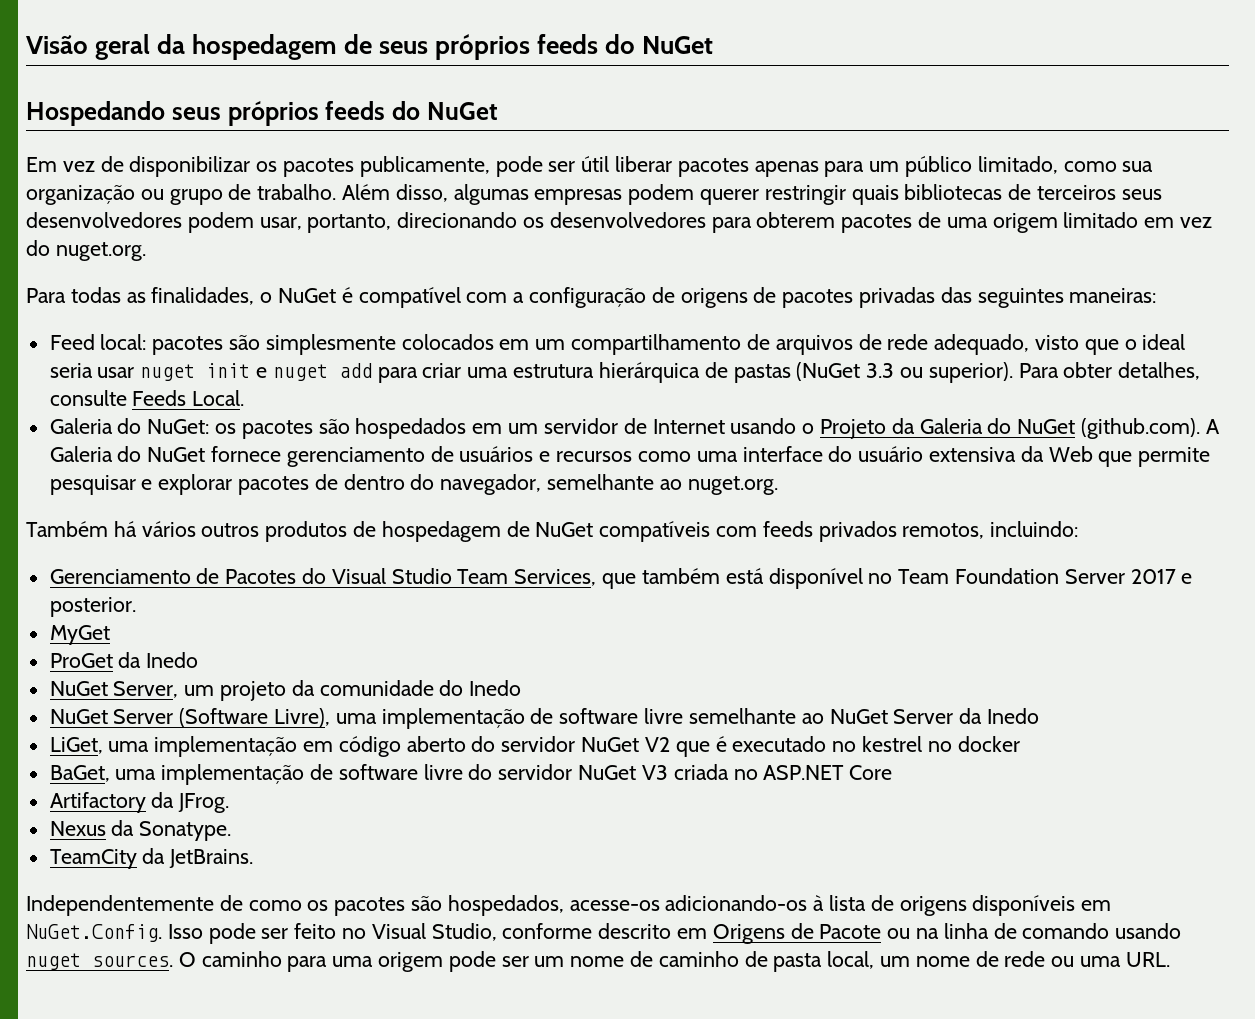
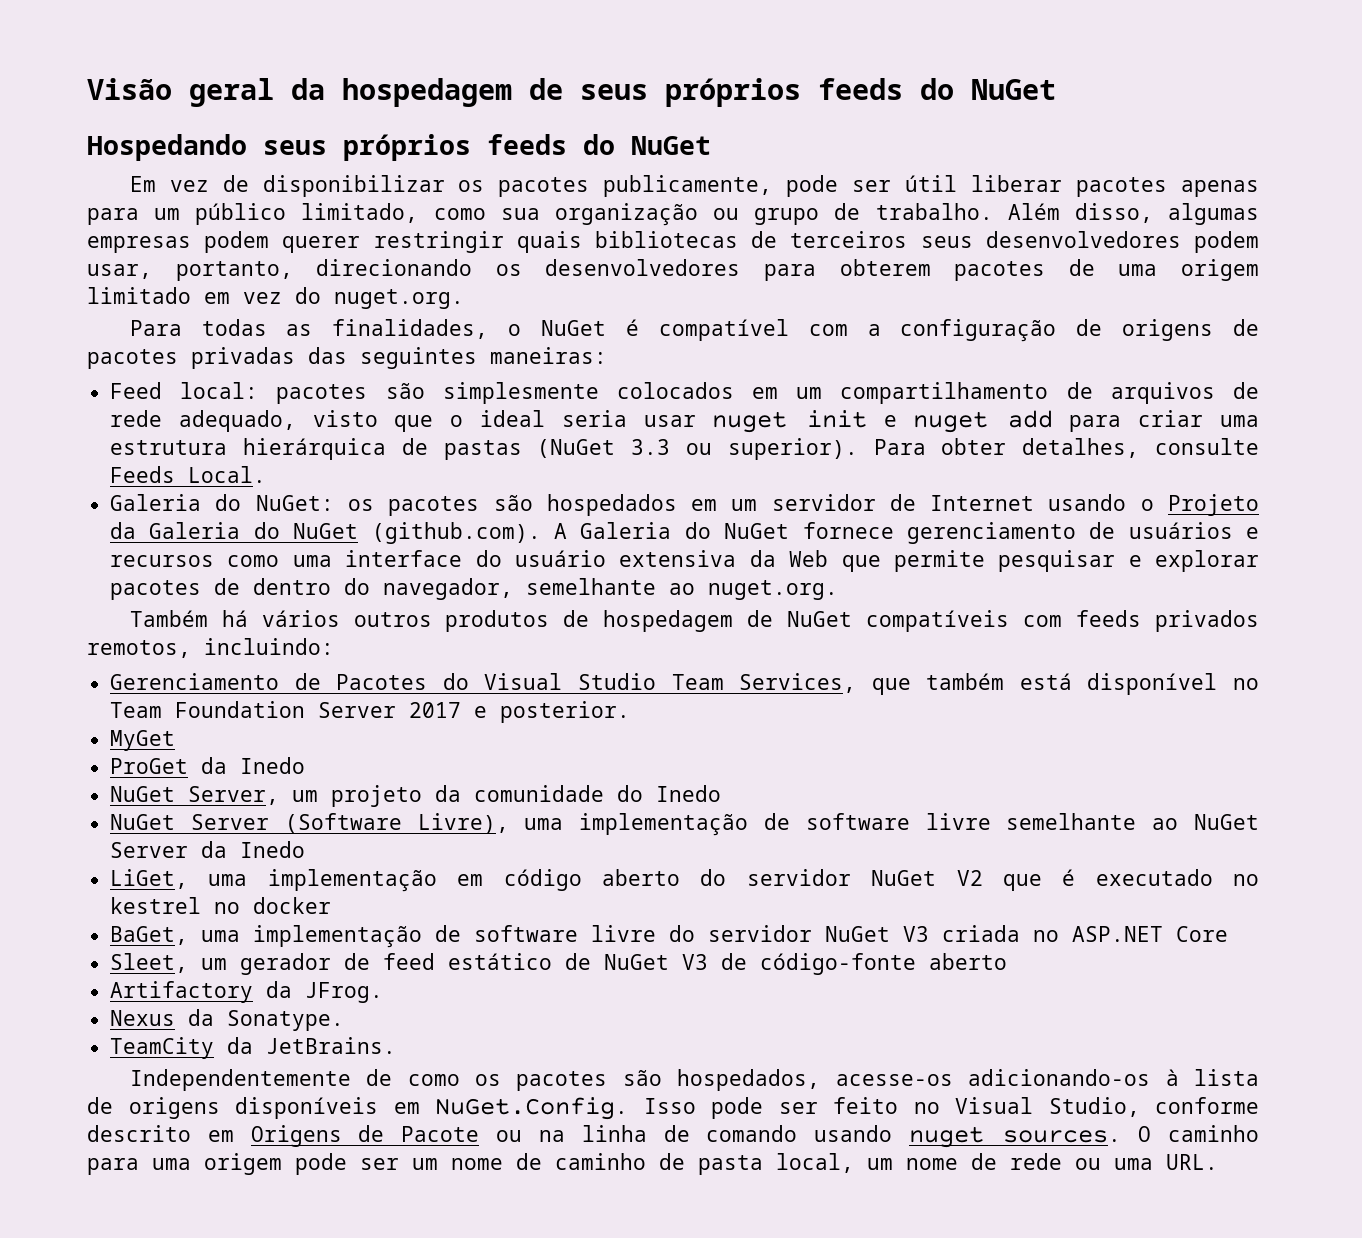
+ Sleet, um gerador de feed estático de NuGet V3 de código-fonte aberto

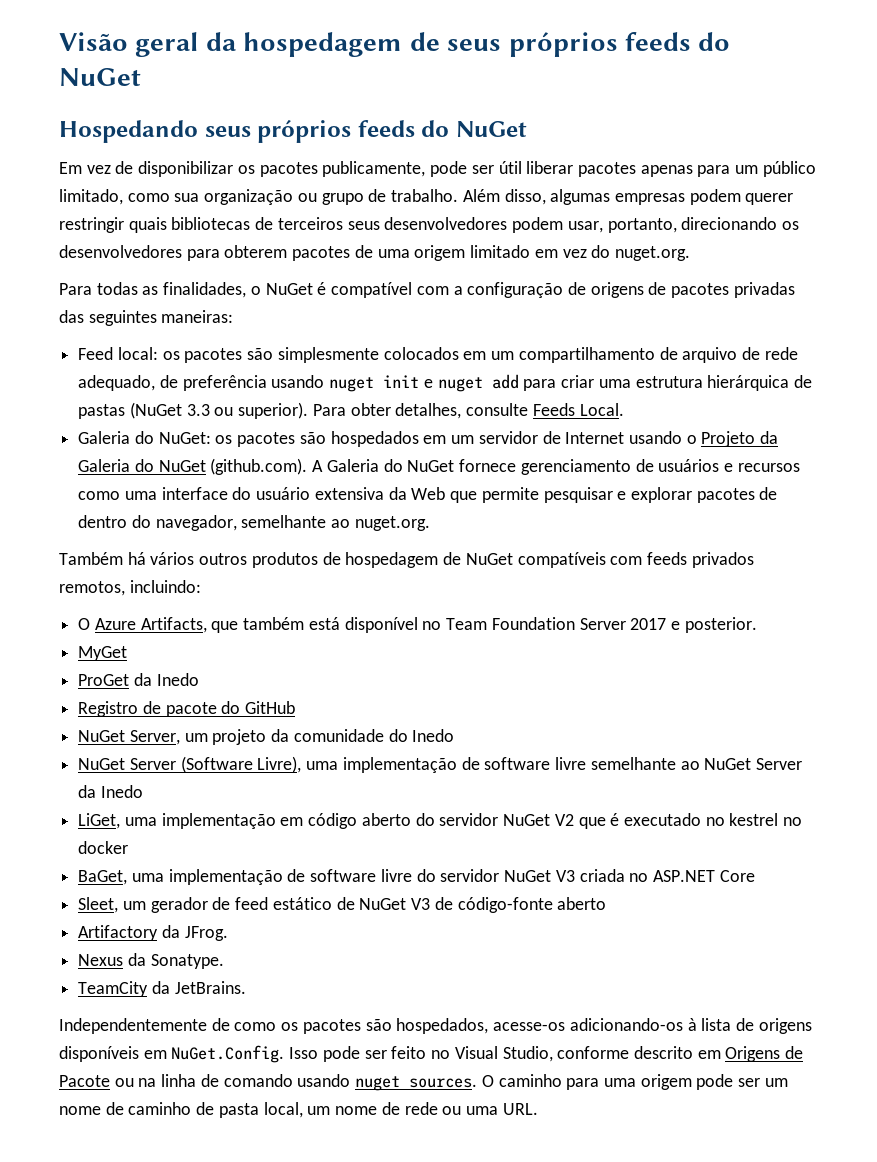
- Feed local: pacotes são simplesmente colocados em um compartilhamento de arquivos de rede adequado, visto que o ideal seria usar nuget init e nuget add para criar uma estrutura hierárquica de pastas (NuGet 3.3 ou superior).
+ Feed local: os pacotes são simplesmente colocados em um compartilhamento de arquivo de rede adequado, de preferência usando nuget init e nuget add para criar uma estrutura hierárquica de pastas (NuGet 3.3 ou superior).
- Gerenciamento de Pacotes do Visual Studio Team Services, que também está disponível no Team Foundation Server 2017 e posterior.
+ O Azure Artifacts, que também está disponível no Team Foundation Server 2017 e posterior.
+ Registro de pacote do GitHub

